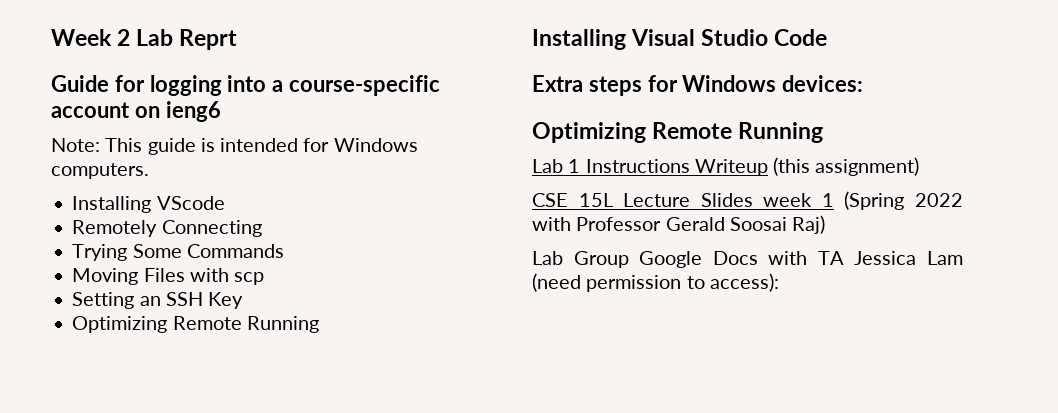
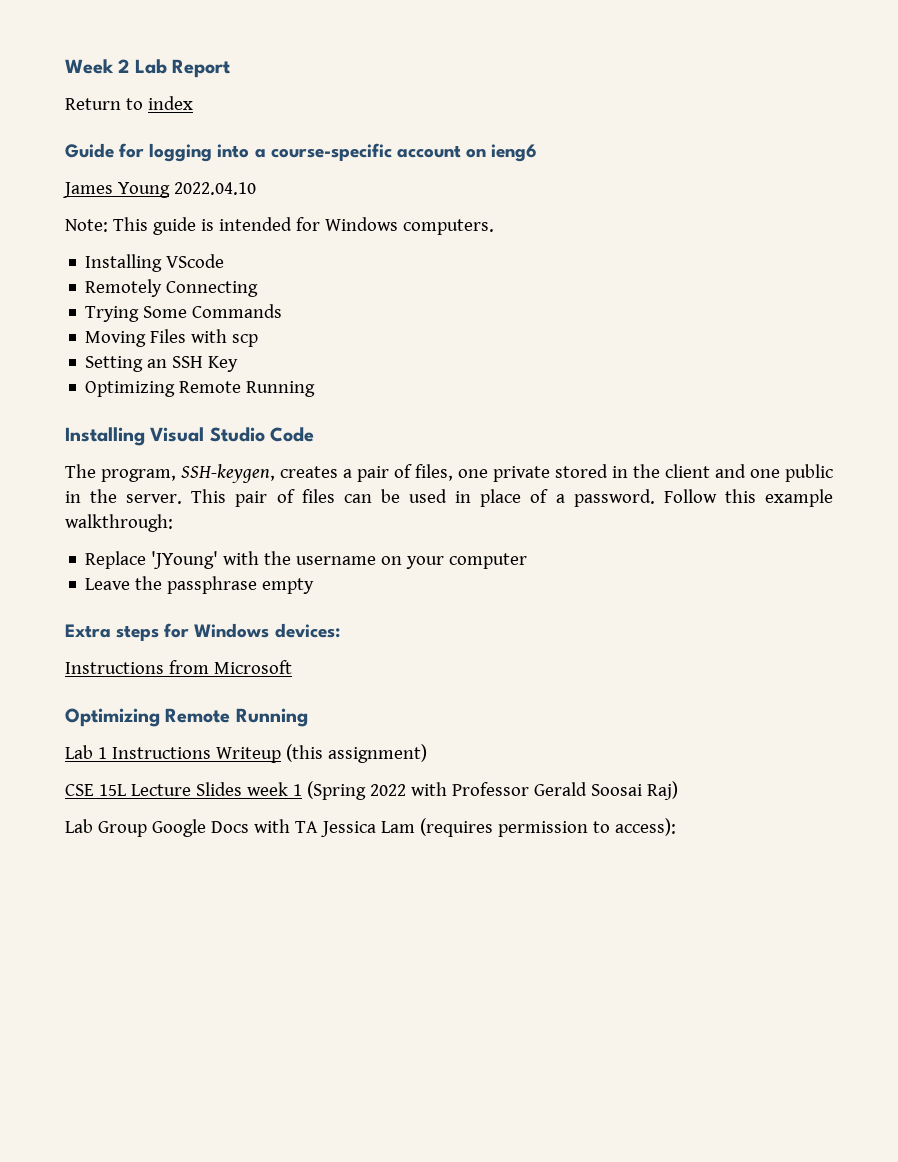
- Week 2 Lab Reprt
+ Week 2 Lab Report
+ Return to index
+ James Young 2022.04.10
+ The program, SSH-keygen, creates a pair of files, one private stored in the client and one public in the server. This pair of files can be used in place of a password. Follow this example walkthrough:
+ Replace 'JYoung' with the username on your computer
+ Leave the passphrase empty
+ Instructions from Microsoft
- Lab Group Google Docs with TA Jessica Lam (need permission to access):
+ Lab Group Google Docs with TA Jessica Lam (requires permission to access):

